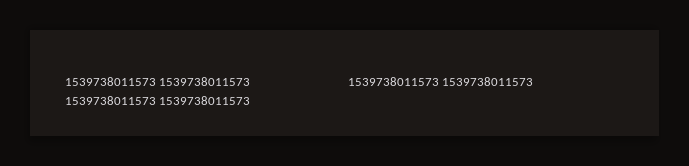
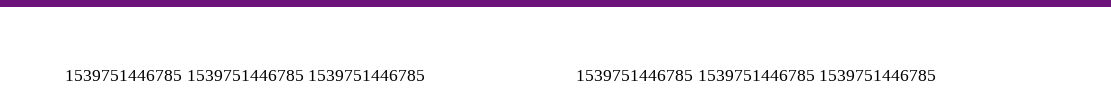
- 1539738011573 1539738011573 1539738011573 1539738011573 1539738011573 1539738011573
+ 1539751446785 1539751446785 1539751446785 1539751446785 1539751446785 1539751446785

